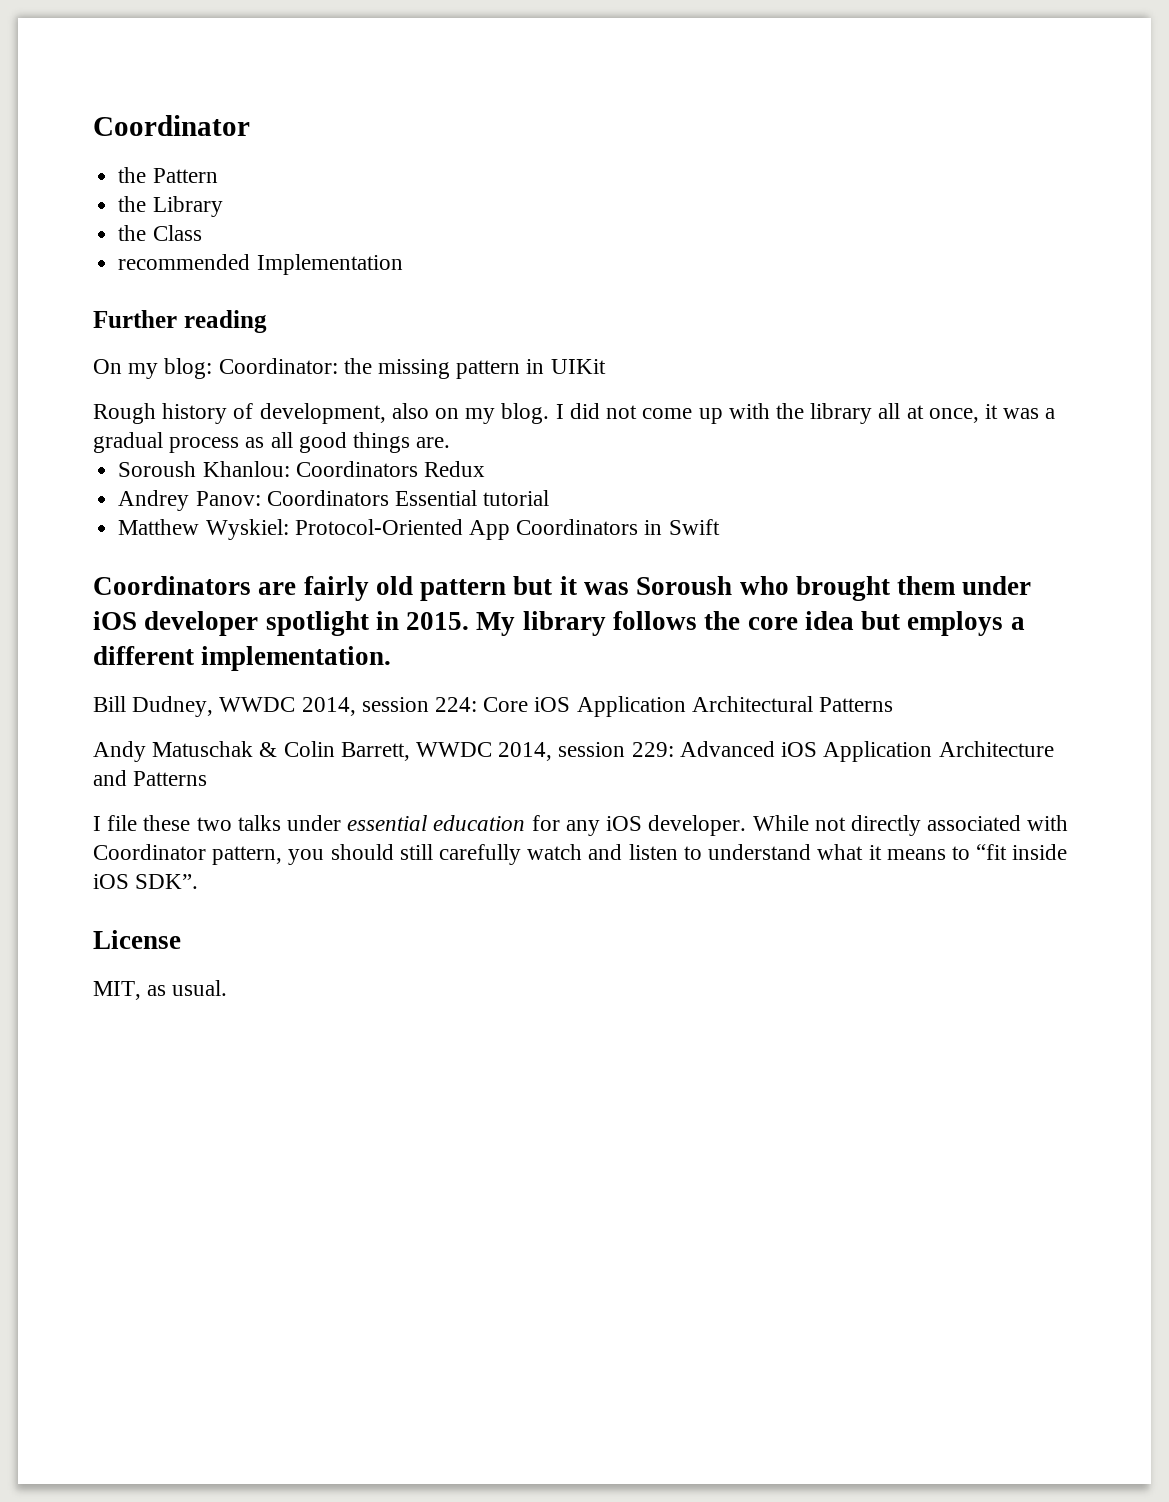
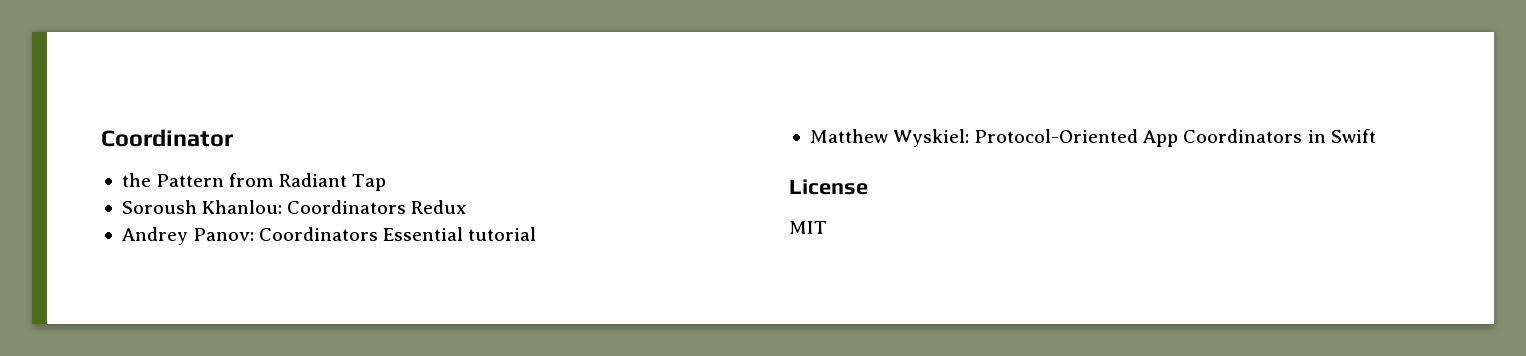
- the Pattern
- the Library
- the Class
- recommended Implementation
- Further reading
- On my blog: Coordinator: the missing pattern in UIKit
- Rough history of development, also on my blog. I did not come up with the library all at once, it was a gradual process as all good things are.
+ the Pattern from Radiant Tap
- Coordinators are fairly old pattern but it was Soroush who brought them under iOS developer spotlight in 2015. My library follows the core idea but employs a different implementation.
- Bill Dudney, WWDC 2014, session 224: Core iOS Application Architectural Patterns
- Andy Matuschak & Colin Barrett, WWDC 2014, session 229: Advanced iOS Application Architecture and Patterns
- I file these two talks under essential education for any iOS developer. While not directly associated with Coordinator pattern, you should still carefully watch and listen to understand what it means to “fit inside iOS SDK”.
  License
- MIT, as usual.
+ MIT

